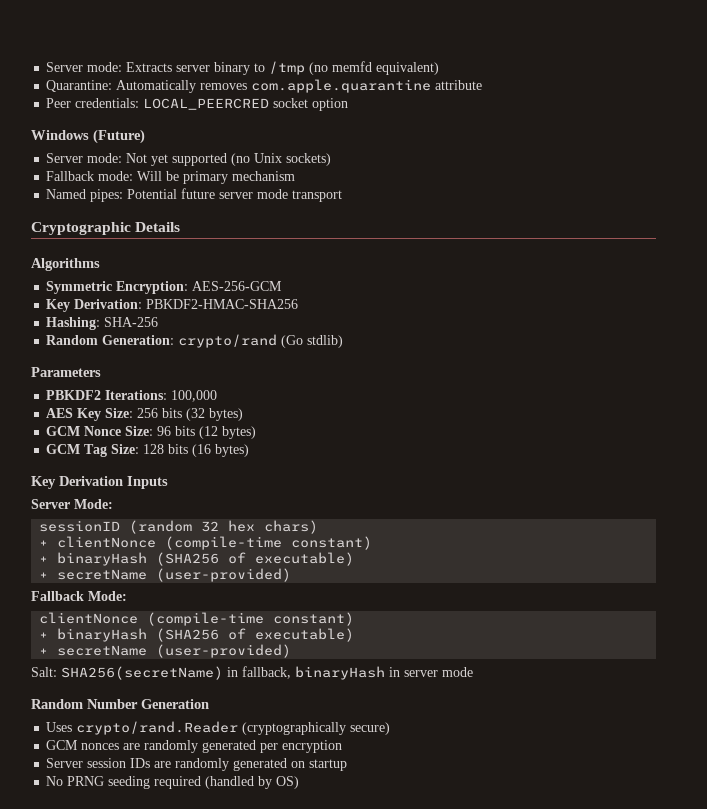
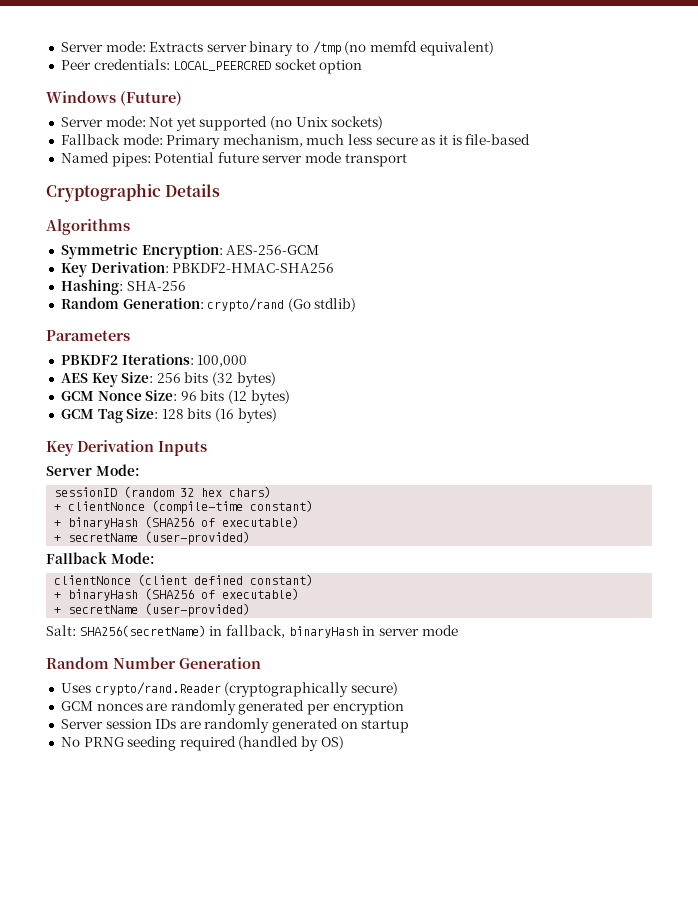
- Quarantine: Automatically removes com.apple.quarantine attribute
- Fallback mode: Will be primary mechanism
+ Fallback mode: Primary mechanism, much less secure as it is file-based
  Fallback Mode:
- clientNonce (compile-time constant)
+ clientNonce (client defined constant)

